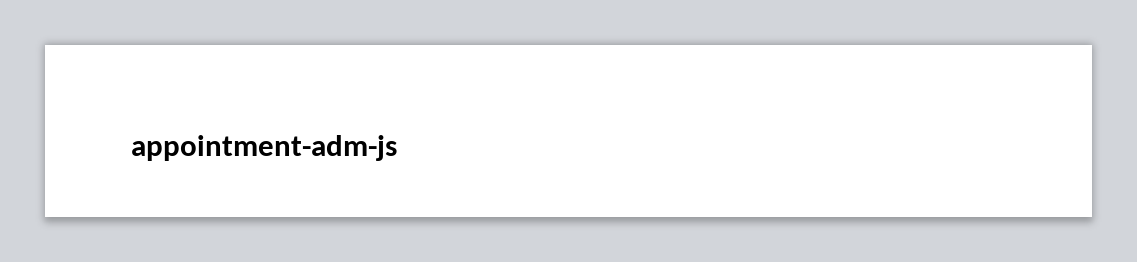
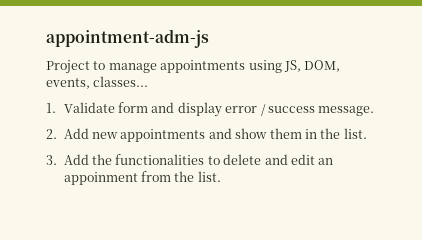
+ Project to manage appointments using JS, DOM, events, classes...
+ 1. Validate form and display error / success message.
+ 2. Add new appointments and show them in the list.
+ 3. Add the functionalities to delete and edit an appoinment from the list.

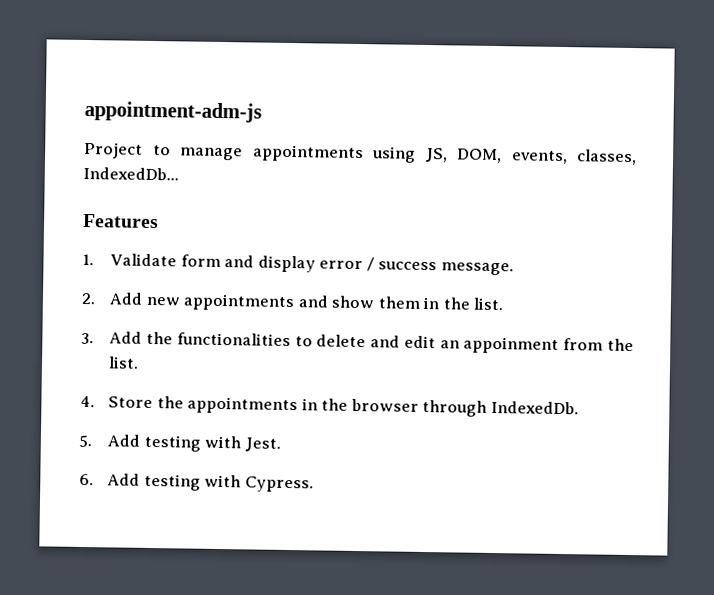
- Project to manage appointments using JS, DOM, events, classes...
+ Project to manage appointments using JS, DOM, events, classes, IndexedDb...
+ Features
+ 4. Store the appointments in the browser through IndexedDb.
+ 5. Add testing with Jest.
+ 6. Add testing with Cypress.

